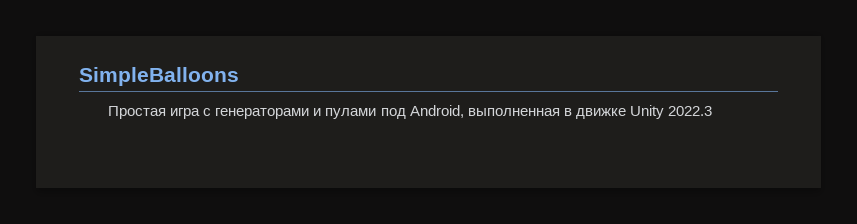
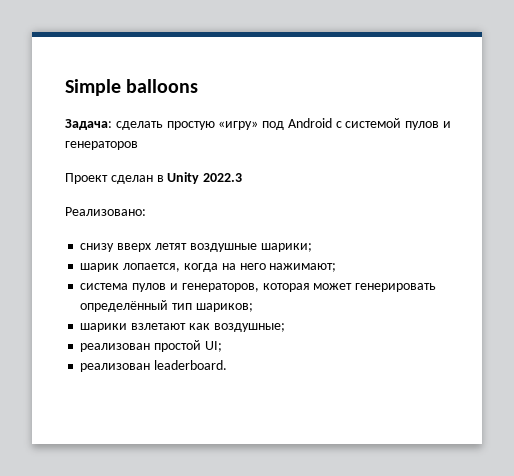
- SimpleBalloons
- Простая игра c генераторами и пулами под Android, выполненная в движке Unity 2022.3
+ Simple balloons
+ Задача: сделать простую «игру» под Android с системой пулов и генераторов
+ Проект сделан в Unity 2022.3
+ Реализовано:
+ снизу вверх летят воздушные шарики;
+ шарик лопается, когда на него нажимают;
+ система пулов и генераторов, которая может генерировать определённый тип шариков;
+ шарики взлетают как воздушные;
+ реализован простой UI;
+ реализован leaderboard.

